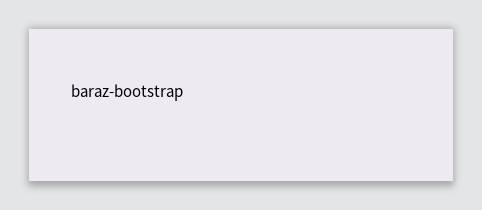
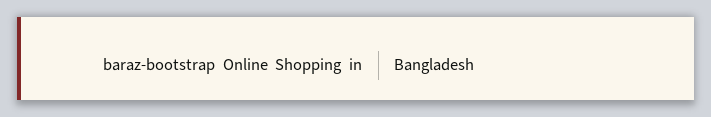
- baraz-bootstrap
+ baraz-bootstrap Online Shopping in Bangladesh

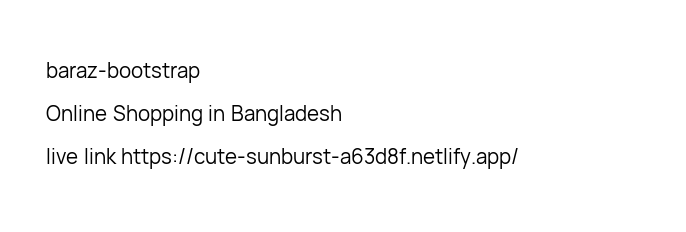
- baraz-bootstrap Online Shopping in Bangladesh
+ baraz-bootstrap
+ Online Shopping in Bangladesh
+ live link https://cute-sunburst-a63d8f.netlify.app/

